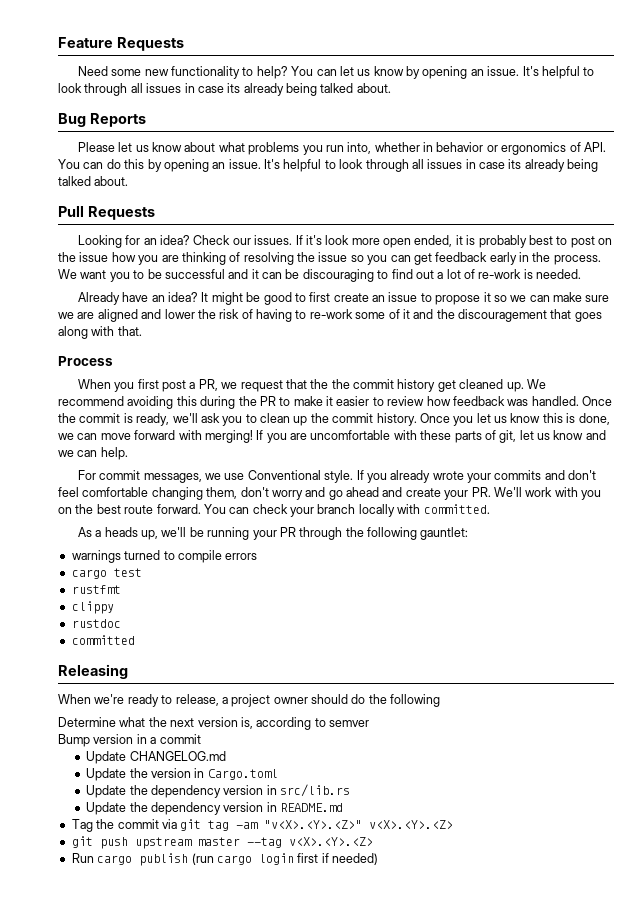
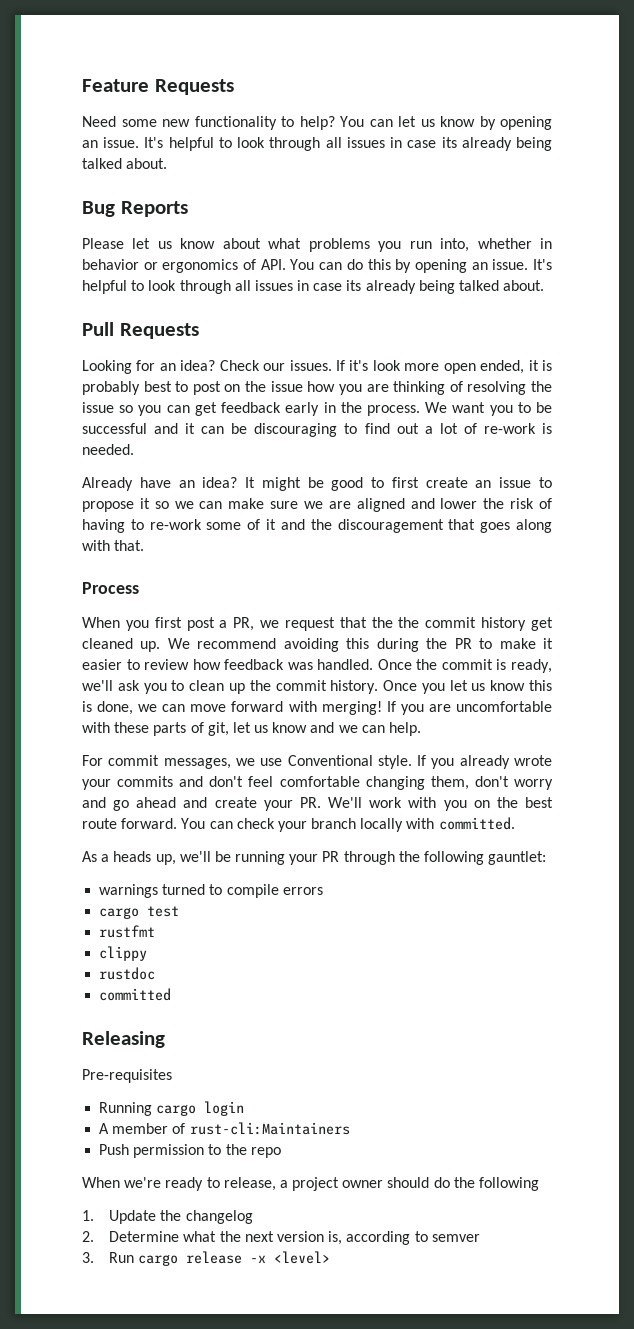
+ Pre-requisites
+ Running cargo login
+ A member of rust-cli:Maintainers
+ Push permission to the repo
- Determine what the next version is, according to semver
+ 1. Update the changelog
+ 2. Determine what the next version is, according to semver
- Bump version in a commit
- Update CHANGELOG.md
- Update the version in Cargo.toml
- Update the dependency version in src/lib.rs
- Update the dependency version in README.md
- Tag the commit via git tag -am "v<X>.<Y>.<Z>" v<X>.<Y>.<Z>
- git push upstream master --tag v<X>.<Y>.<Z>
- Run cargo publish (run cargo login first if needed)
+ 3. Run cargo release -x <level>

